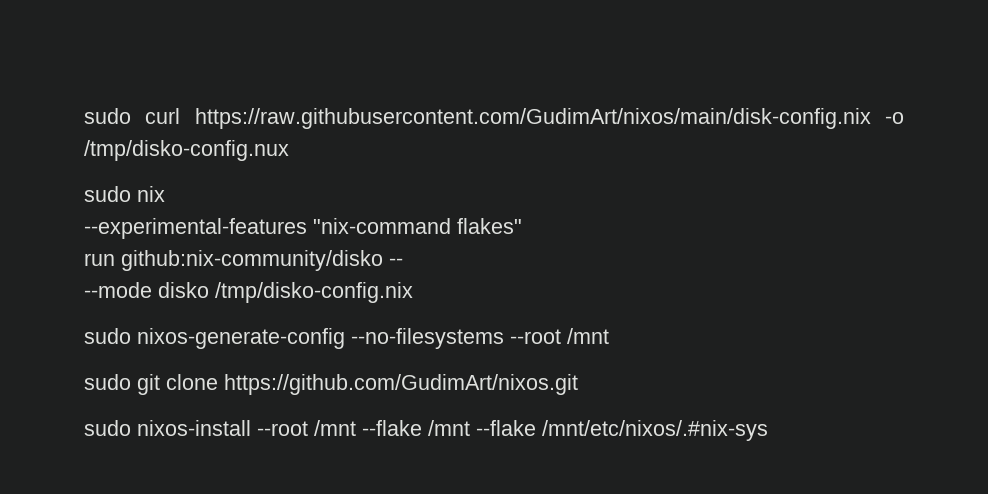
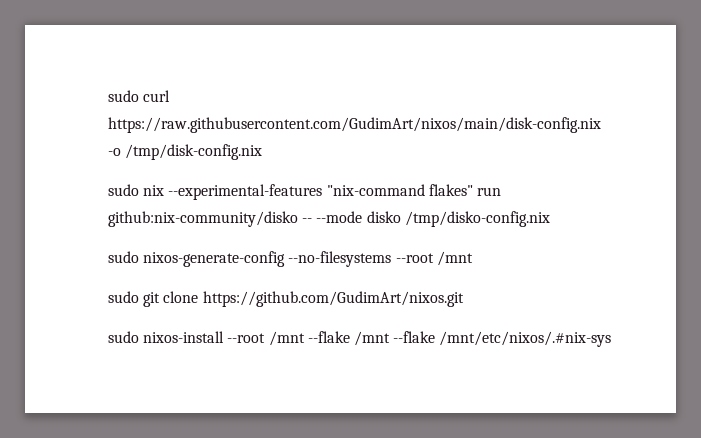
- sudo curl https://raw.githubusercontent.com/GudimArt/nixos/main/disk-config.nix -o /tmp/disko-config.nux
+ sudo curl https://raw.githubusercontent.com/GudimArt/nixos/main/disk-config.nix -o /tmp/disk-config.nix
- sudo nix
- --experimental-features "nix-command flakes"
- run github:nix-community/disko --
- --mode disko /tmp/disko-config.nix
+ sudo nix --experimental-features "nix-command flakes" run github:nix-community/disko -- --mode disko /tmp/disko-config.nix

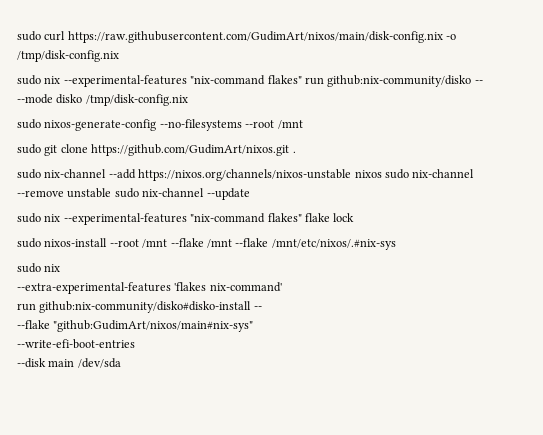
- sudo nix --experimental-features "nix-command flakes" run github:nix-community/disko -- --mode disko /tmp/disko-config.nix
+ sudo nix --experimental-features "nix-command flakes" run github:nix-community/disko -- --mode disko /tmp/disk-config.nix
- sudo git clone https://github.com/GudimArt/nixos.git
+ sudo git clone https://github.com/GudimArt/nixos.git .
+ sudo nix-channel --add https://nixos.org/channels/nixos-unstable nixos sudo nix-channel --remove unstable sudo nix-channel --update
+ sudo nix --experimental-features "nix-command flakes" flake lock
  sudo nixos-install --root /mnt --flake /mnt --flake /mnt/etc/nixos/.#nix-sys
+ sudo nix
+ --extra-experimental-features 'flakes nix-command'
+ run github:nix-community/disko#disko-install --
+ --flake "github:GudimArt/nixos/main#nix-sys"
+ --write-efi-boot-entries
+ --disk main /dev/sda

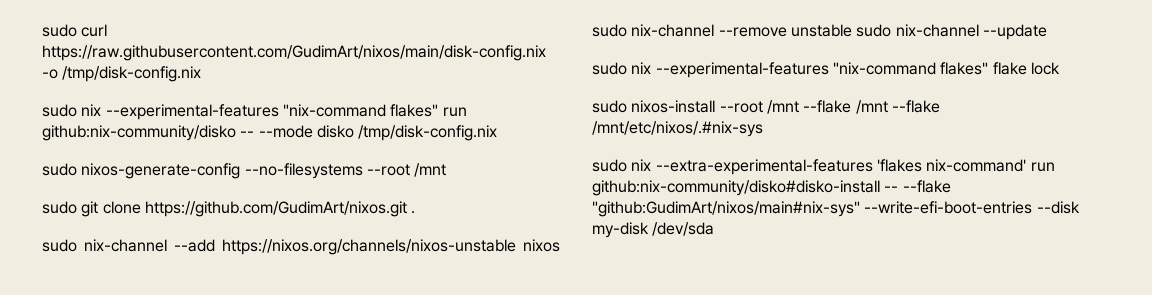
  sudo nixos-install --root /mnt --flake /mnt --flake /mnt/etc/nixos/.#nix-sys
- sudo nix
- --extra-experimental-features 'flakes nix-command'
- run github:nix-community/disko#disko-install --
- --flake "github:GudimArt/nixos/main#nix-sys"
- --write-efi-boot-entries
- --disk main /dev/sda
+ sudo nix --extra-experimental-features 'flakes nix-command' run github:nix-community/disko#disko-install -- --flake "github:GudimArt/nixos/main#nix-sys" --write-efi-boot-entries --disk my-disk /dev/sda

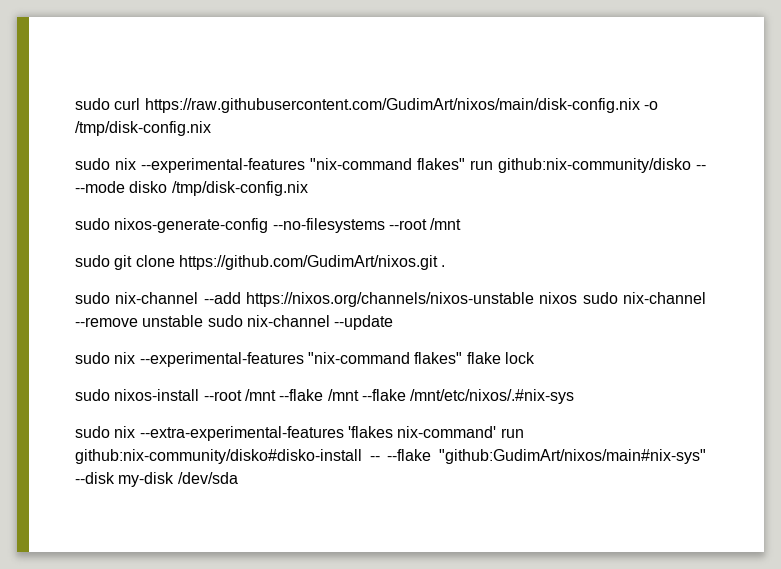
- sudo nix --extra-experimental-features 'flakes nix-command' run github:nix-community/disko#disko-install -- --flake "github:GudimArt/nixos/main#nix-sys" --write-efi-boot-entries --disk my-disk /dev/sda
+ sudo nix --extra-experimental-features 'flakes nix-command' run github:nix-community/disko#disko-install -- --flake "github:GudimArt/nixos/main#nix-sys" --disk my-disk /dev/sda

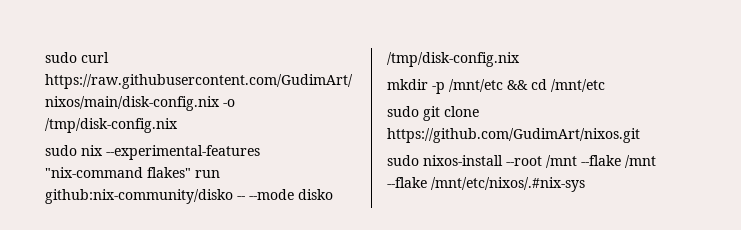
- sudo nixos-generate-config --no-filesystems --root /mnt
- sudo git clone https://github.com/GudimArt/nixos.git .
- sudo nix-channel --add https://nixos.org/channels/nixos-unstable nixos sudo nix-channel --remove unstable sudo nix-channel --update
- sudo nix --experimental-features "nix-command flakes" flake lock
+ mkdir -p /mnt/etc && cd /mnt/etc
+ sudo git clone https://github.com/GudimArt/nixos.git
- sudo nix --extra-experimental-features 'flakes nix-command' run github:nix-community/disko#disko-install -- --flake "github:GudimArt/nixos/main#nix-sys" --disk my-disk /dev/sda

